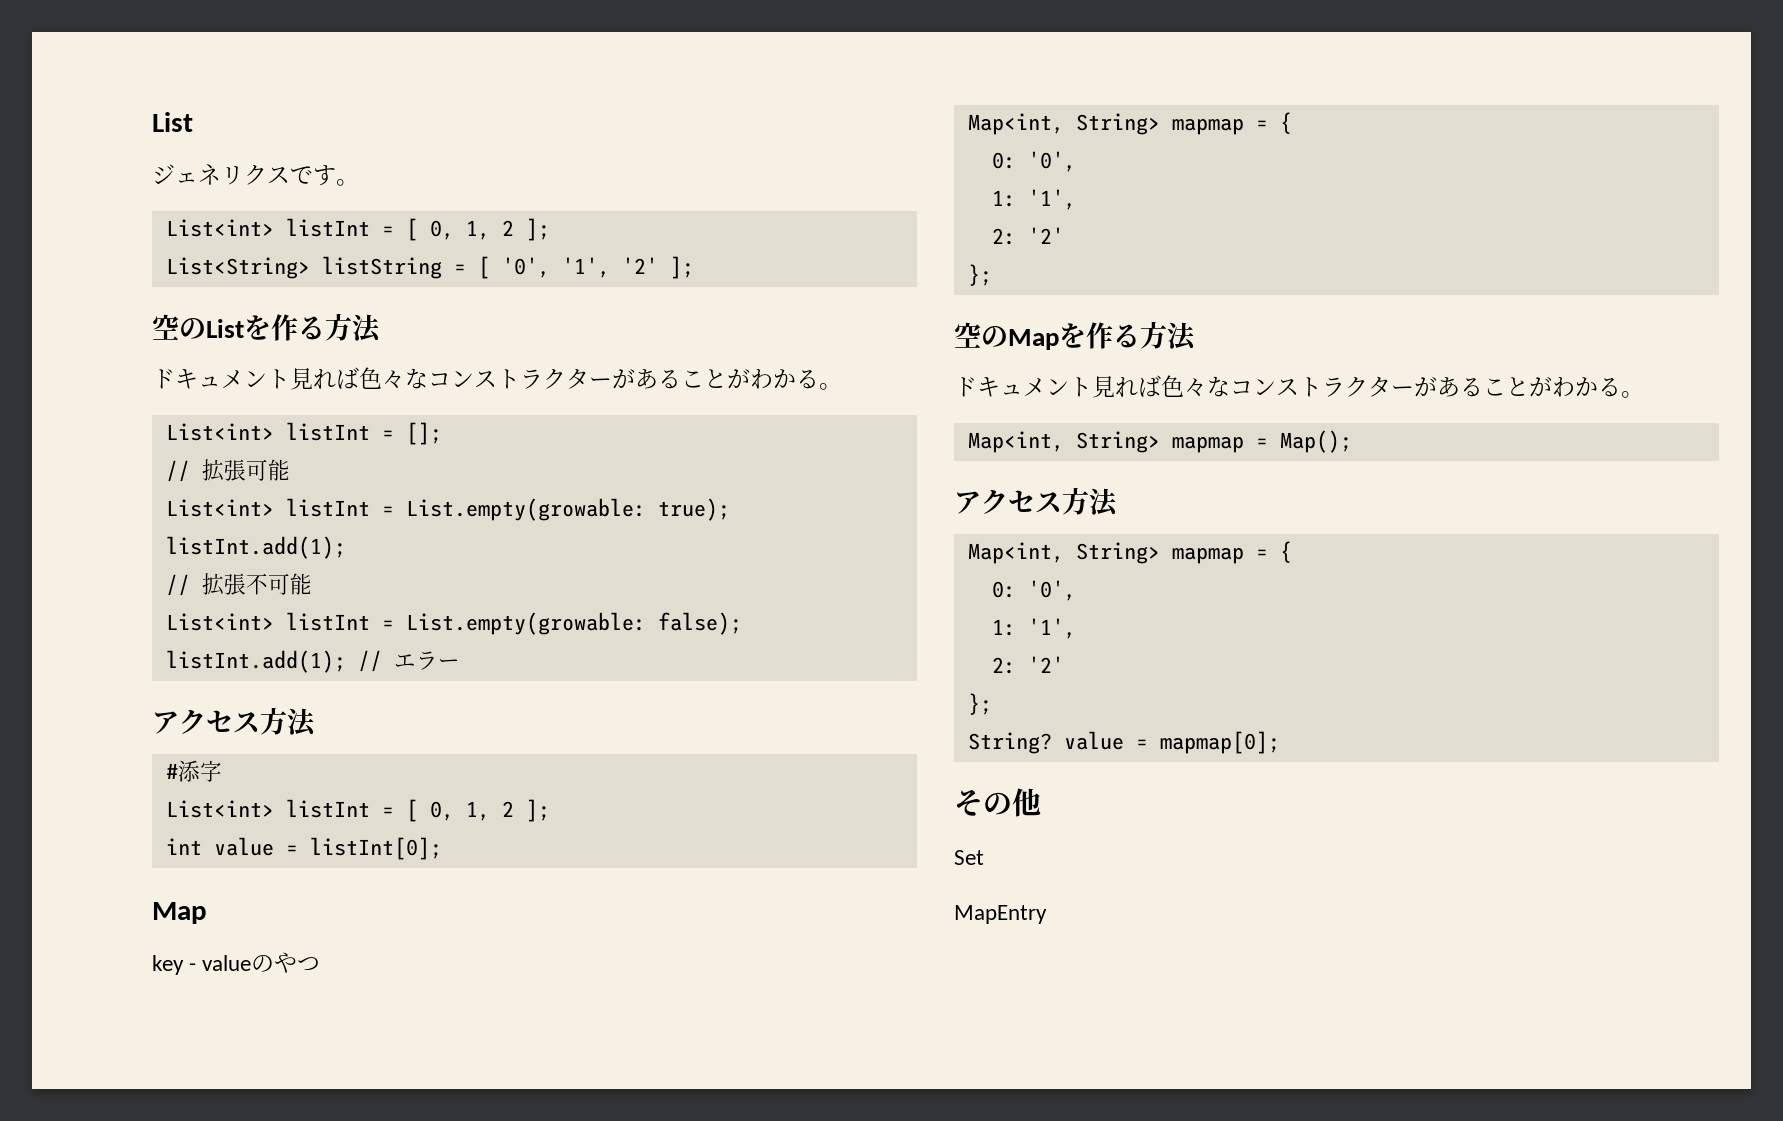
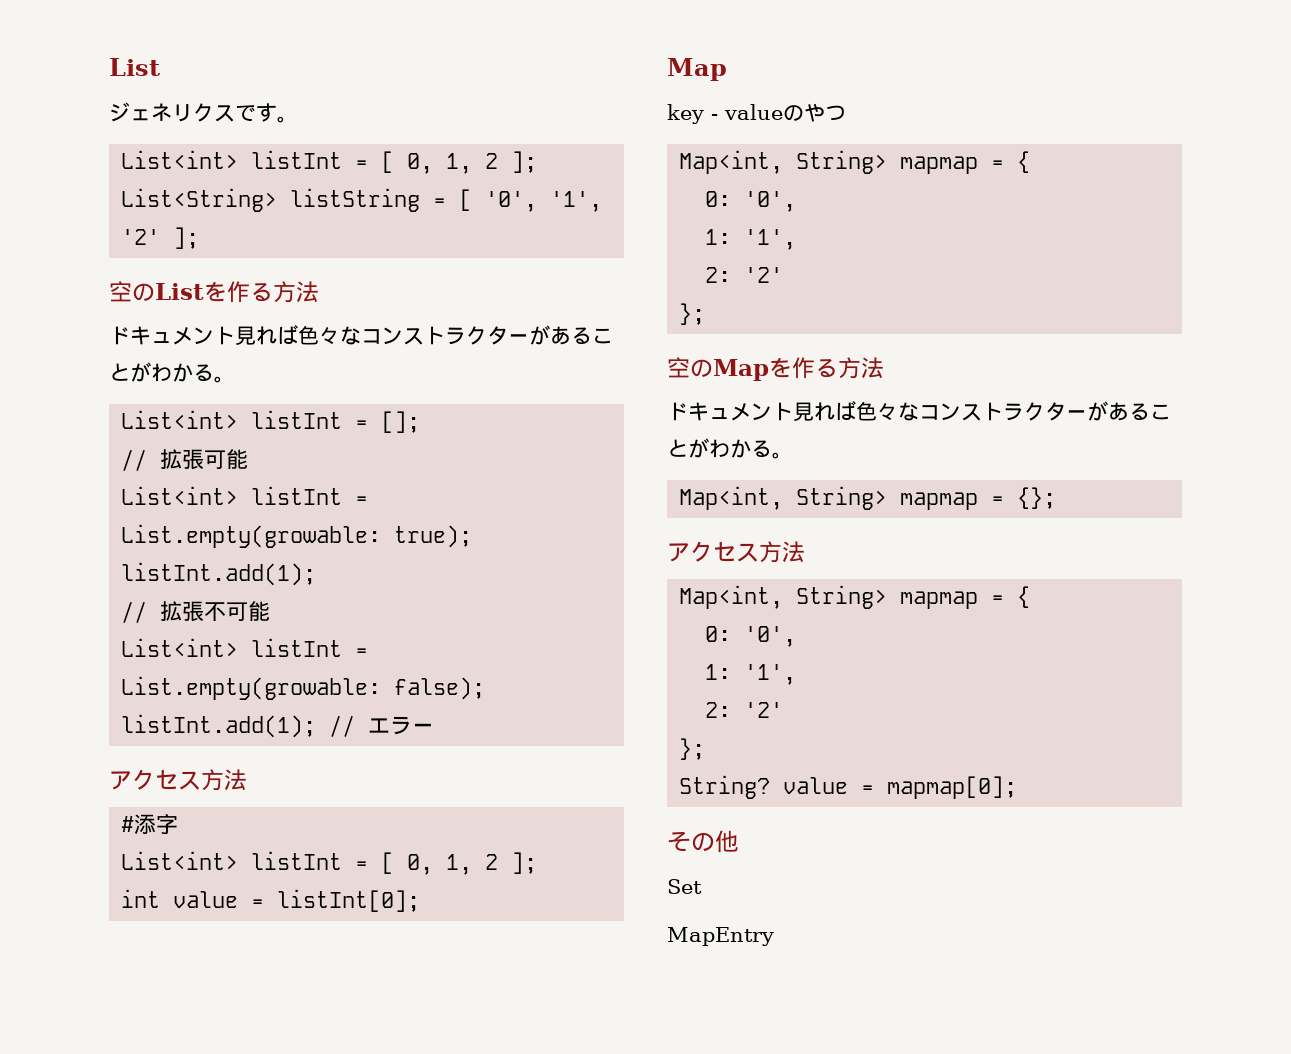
- Map<int, String> mapmap = Map();
+ Map<int, String> mapmap = {};

